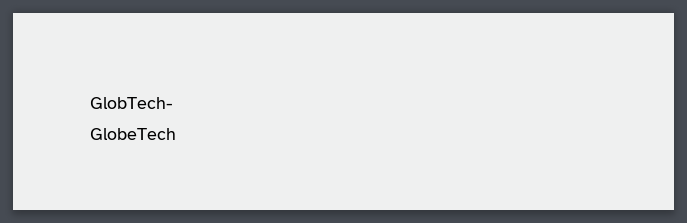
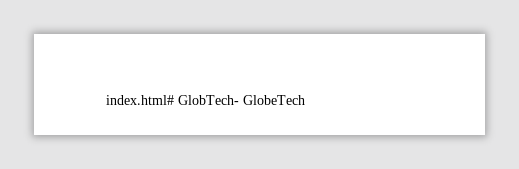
- GlobTech-
- GlobeTech
+ index.html# GlobTech- GlobeTech

